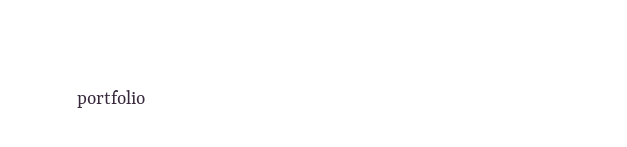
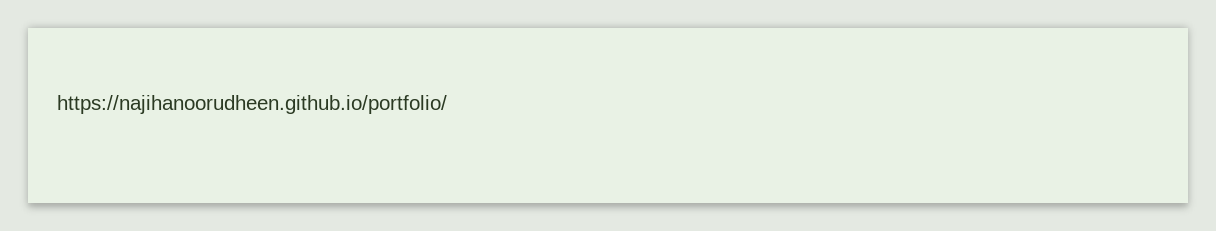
- portfolio
+ https://najihanoorudheen.github.io/portfolio/

